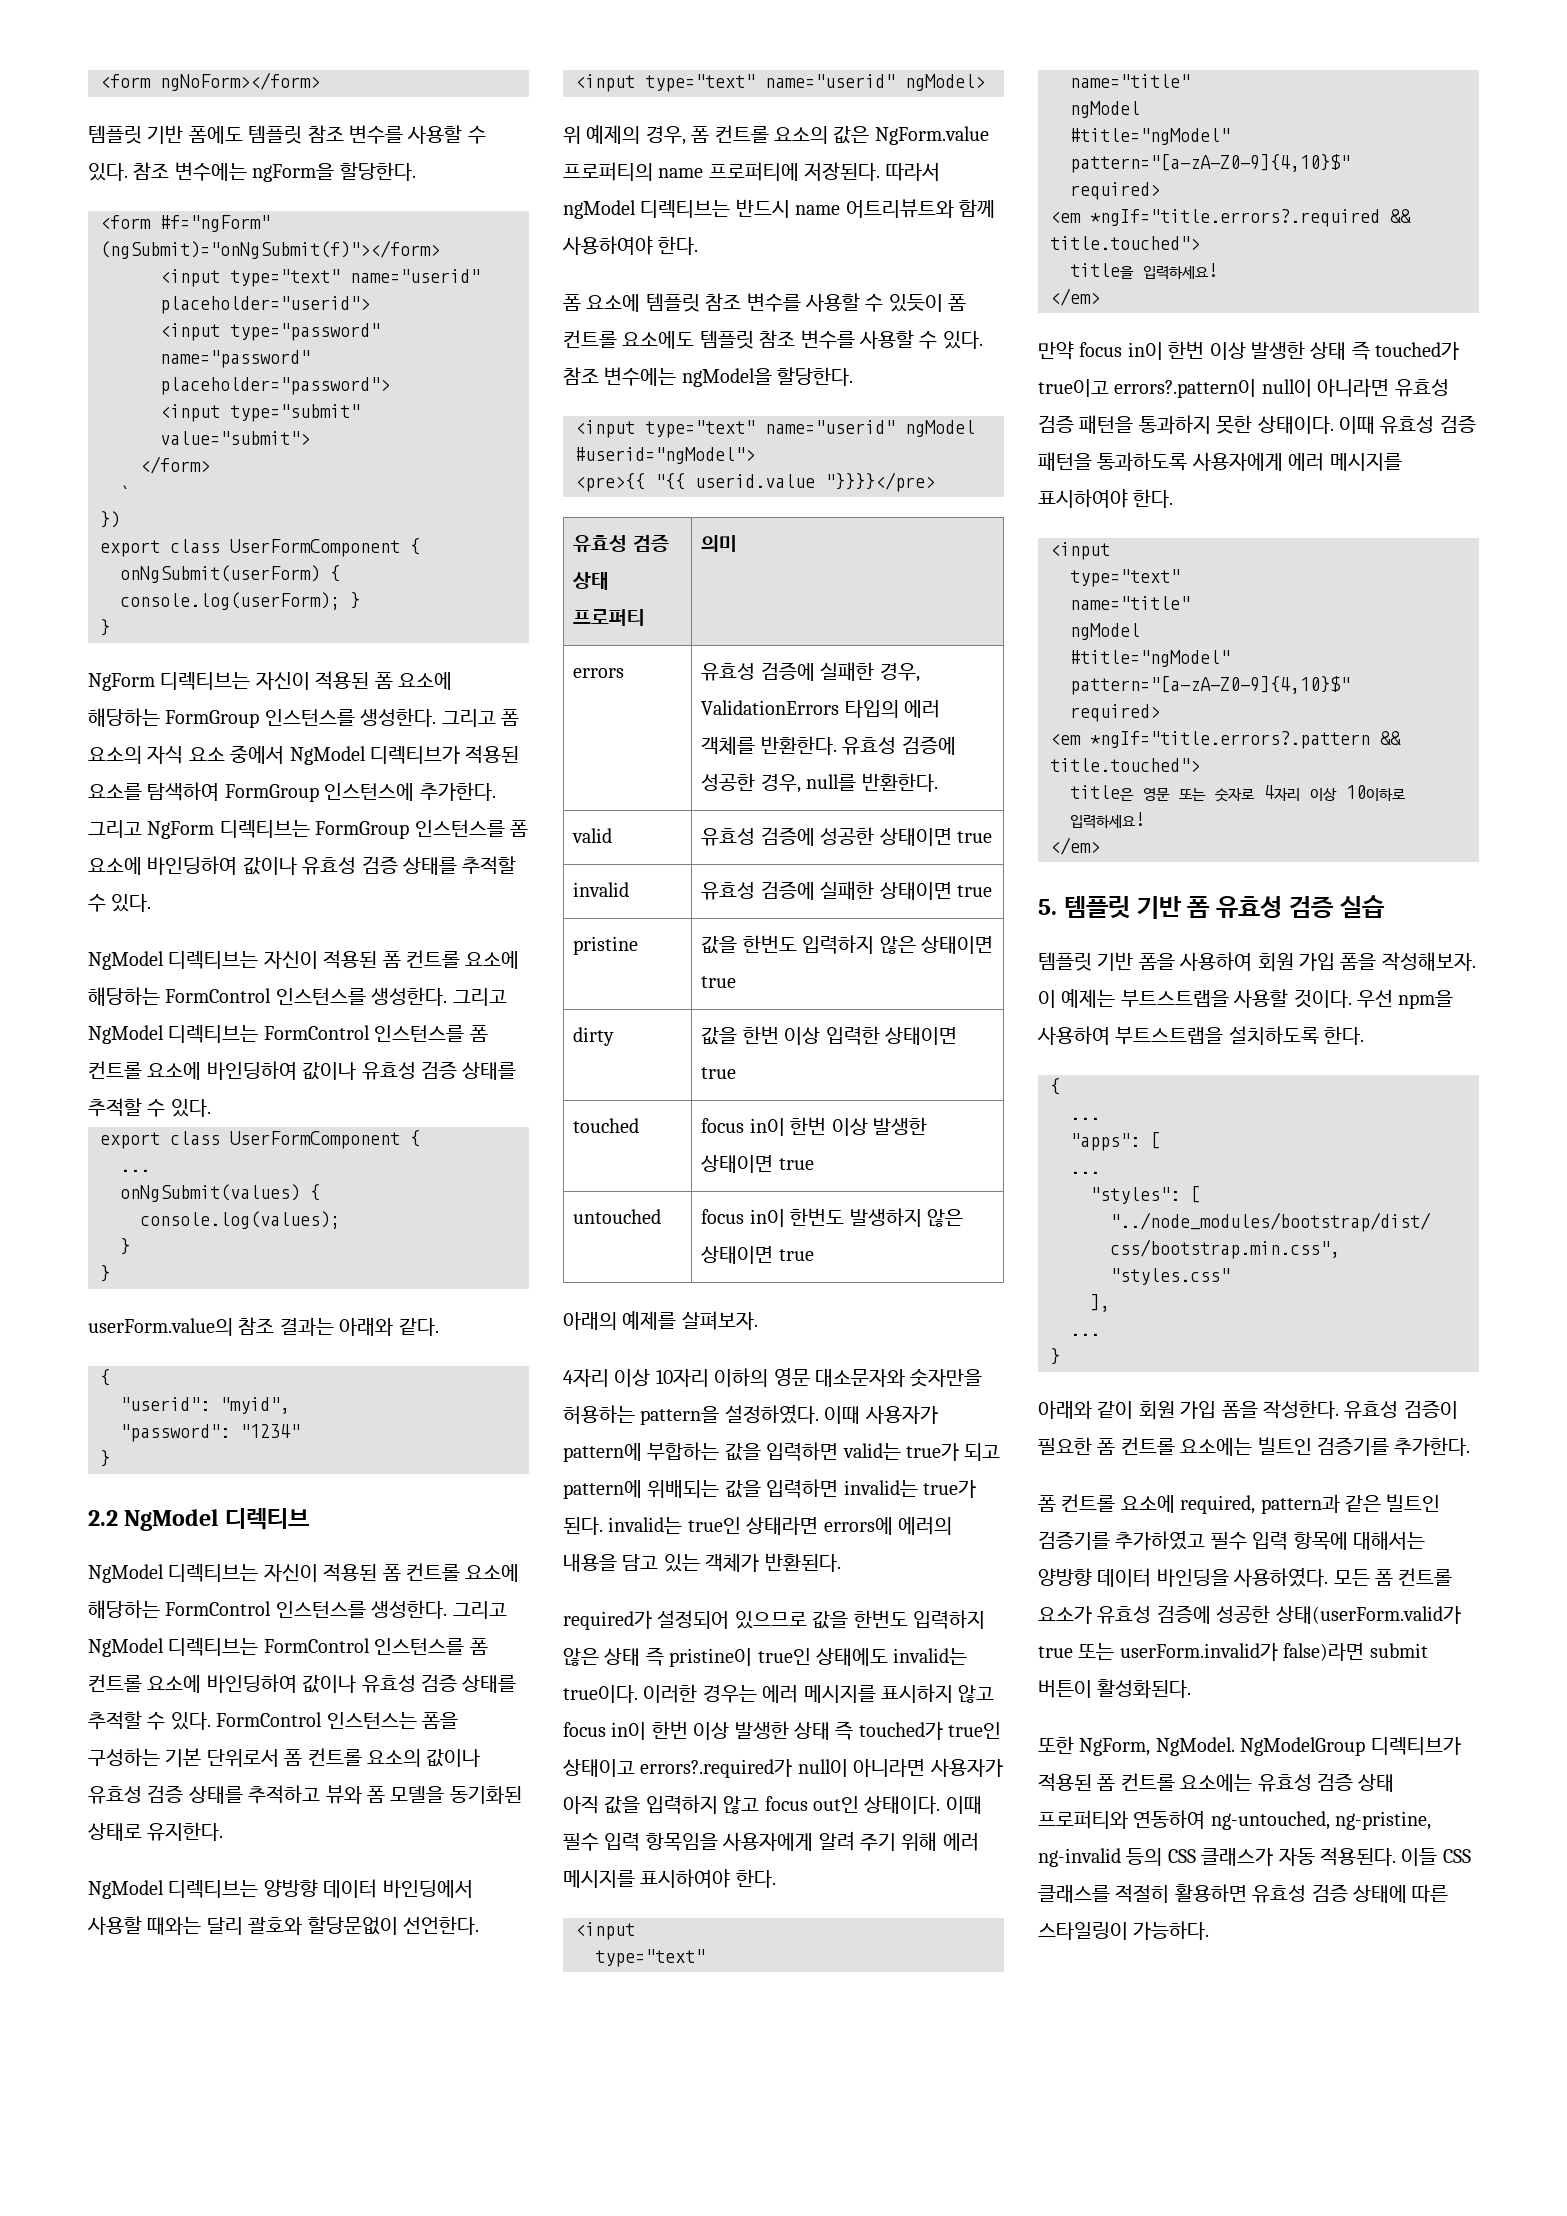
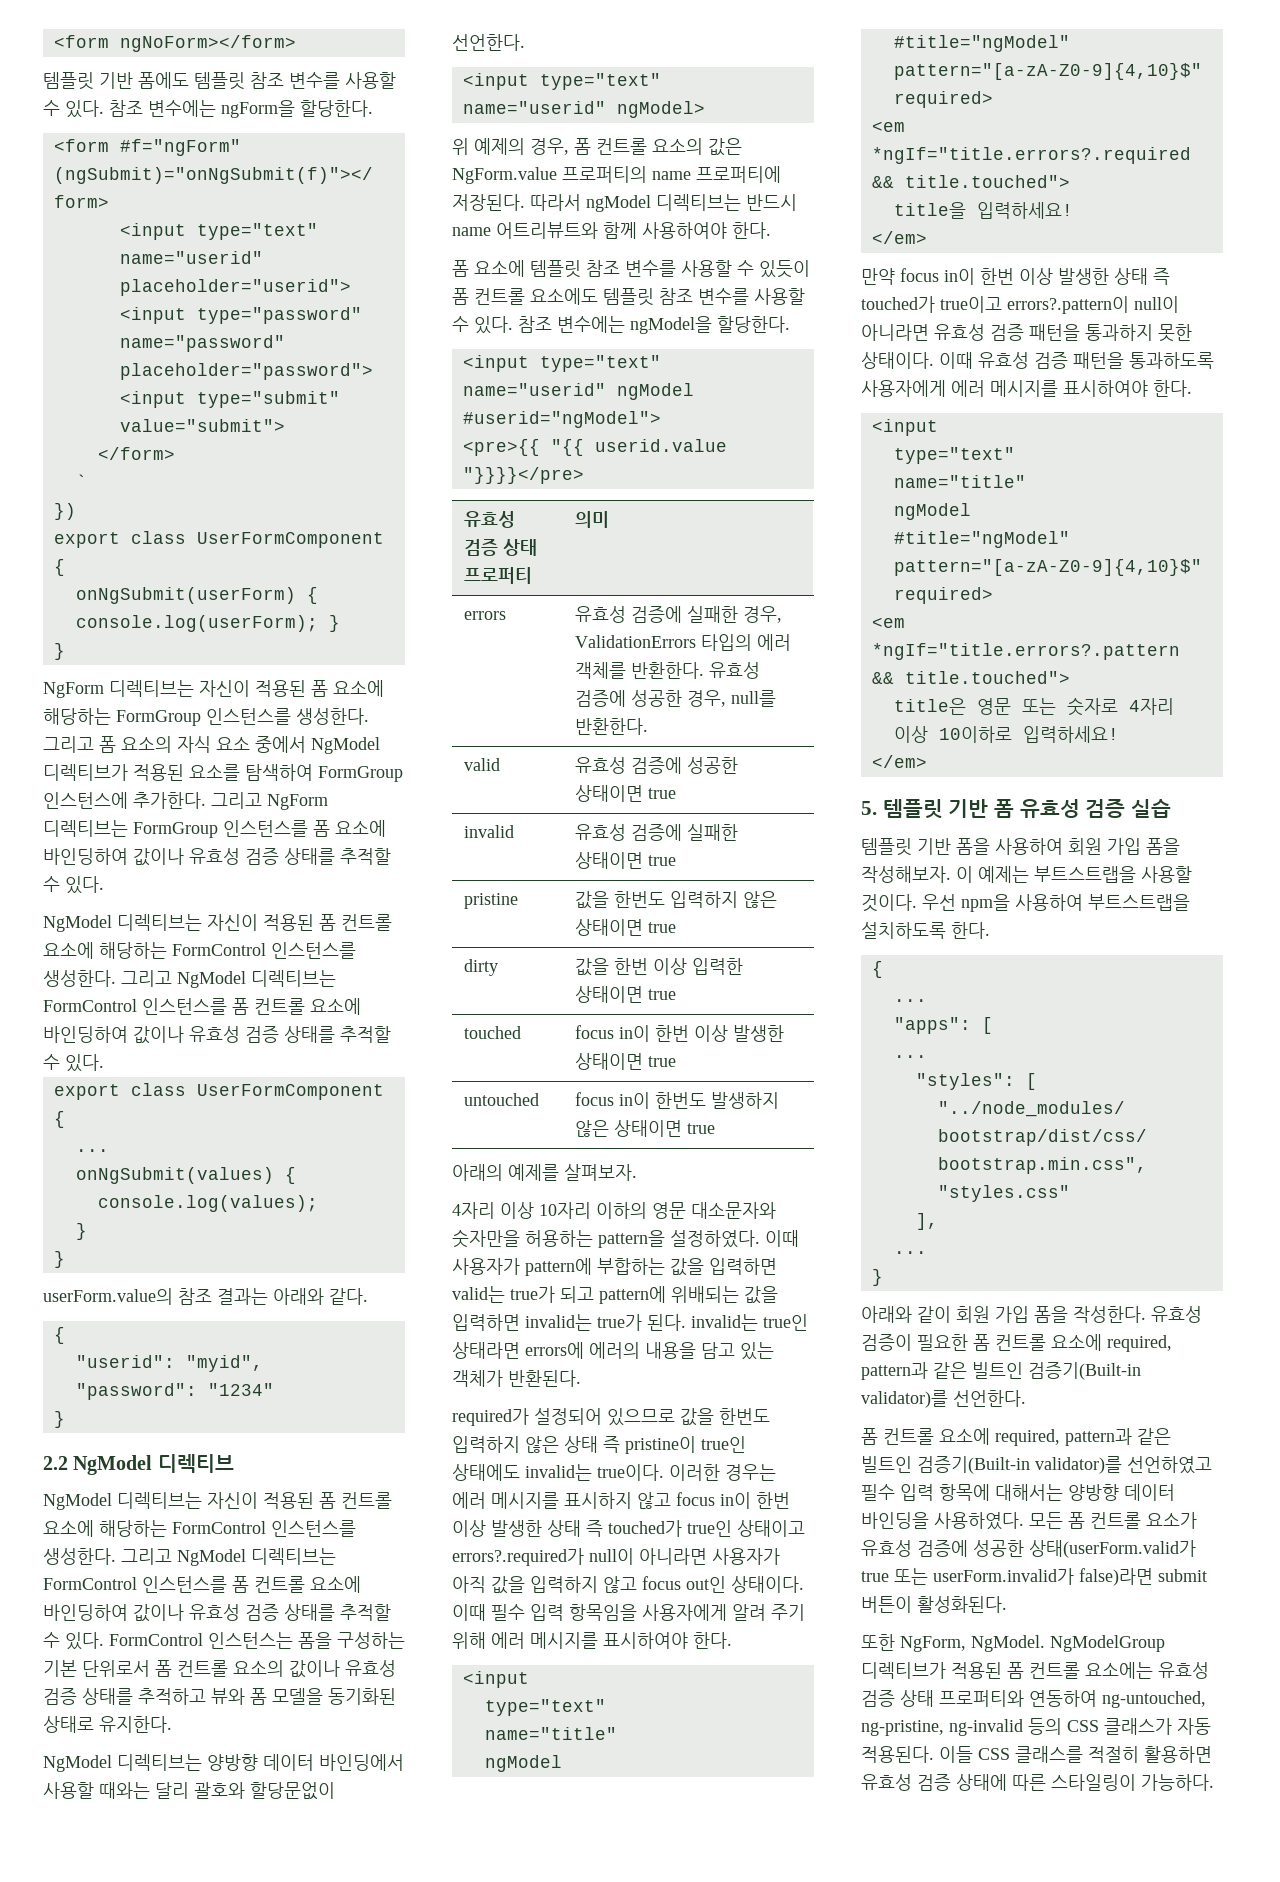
- 유효성 검증이 필요한 폼 컨트롤 요소에는 빌트인 검증기를 추가한다.
- 폼 컨트롤 요소에 required, pattern과 같은 빌트인 검증기를 추가하였고 필수 입력 항목에 대해서는 양방향 데이터 바인딩을 사용하였다.
+ 유효성 검증이 필요한 폼 컨트롤 요소에 required, pattern과 같은 빌트인 검증기(Built-in validator)를 선언한다.
+ 폼 컨트롤 요소에 required, pattern과 같은 빌트인 검증기(Built-in validator)를 선언하였고 필수 입력 항목에 대해서는 양방향 데이터 바인딩을 사용하였다.

